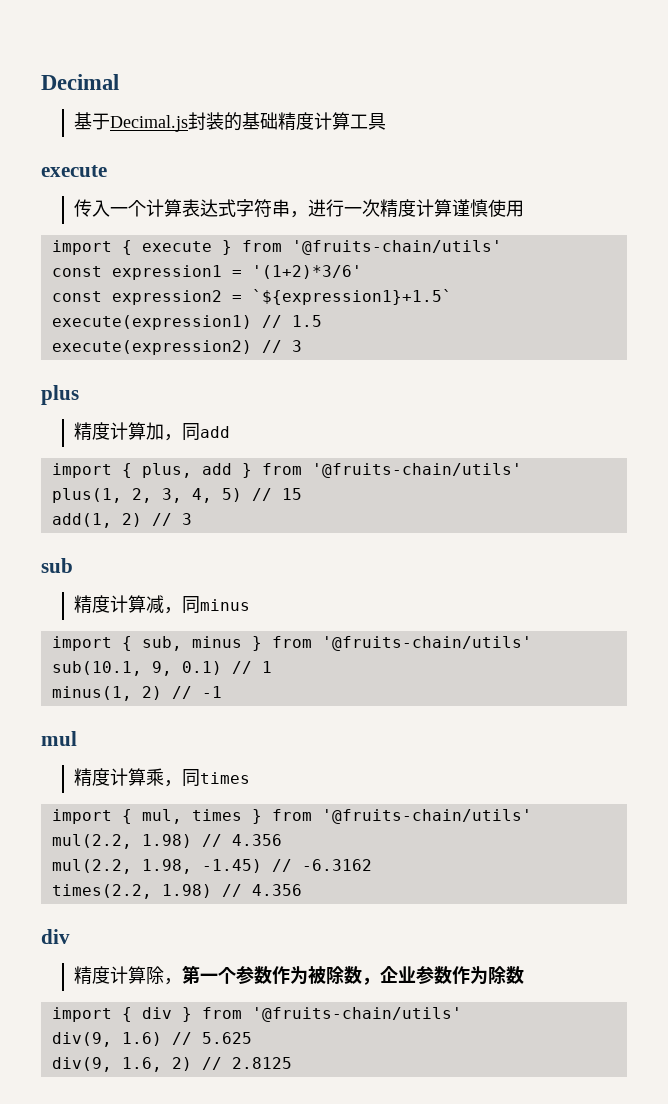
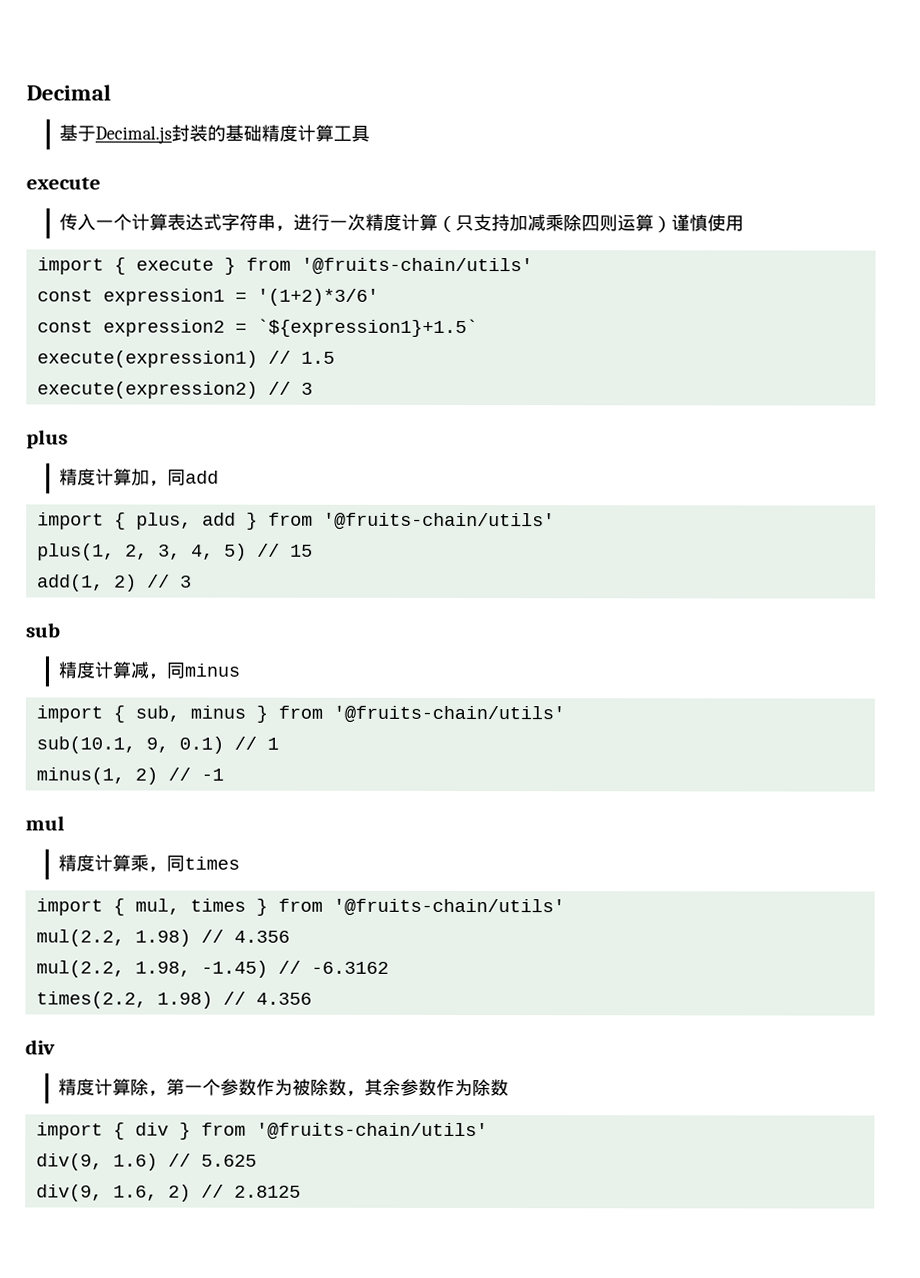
- 传入一个计算表达式字符串，进行一次精度计算谨慎使用
+ 传入一个计算表达式字符串，进行一次精度计算（只支持加减乘除四则运算）谨慎使用
- 精度计算除，第一个参数作为被除数，企业参数作为除数
+ 精度计算除，第一个参数作为被除数，其余参数作为除数

